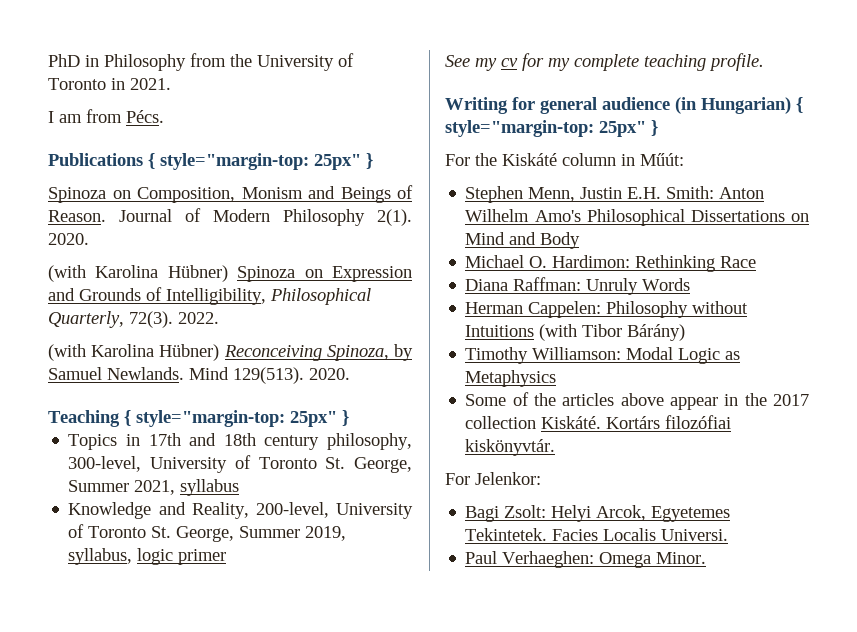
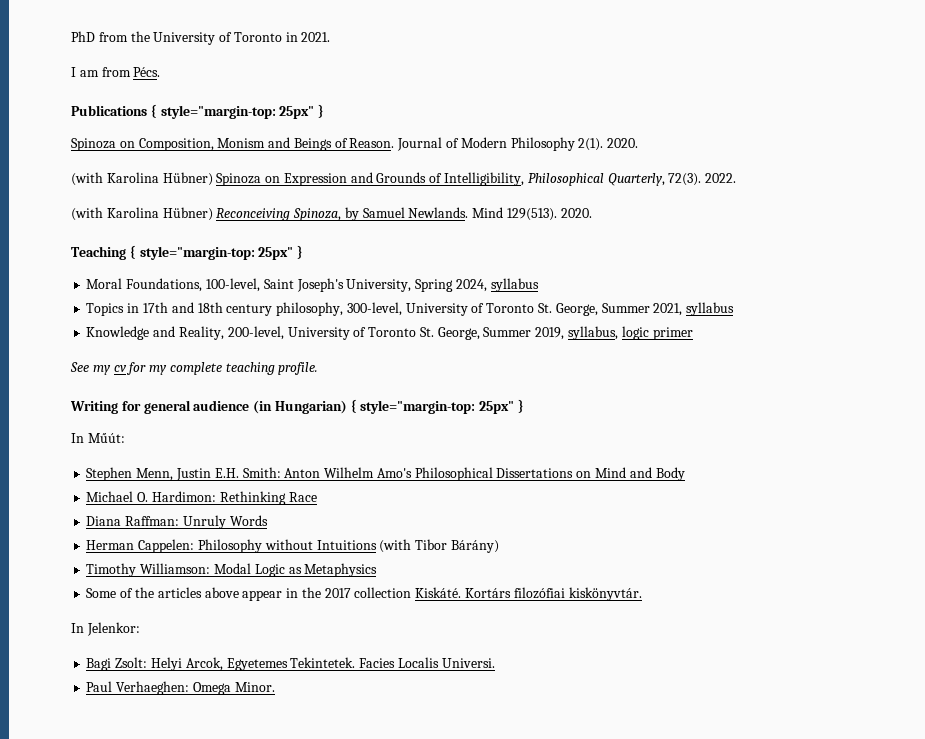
- PhD in Philosophy from the University of Toronto in 2021.
+ PhD from the University of Toronto in 2021.
+ Moral Foundations, 100-level, Saint Joseph's University, Spring 2024, syllabus
- For the Kiskáté column in Műút:
+ In Műút:
- For Jelenkor:
+ In Jelenkor:

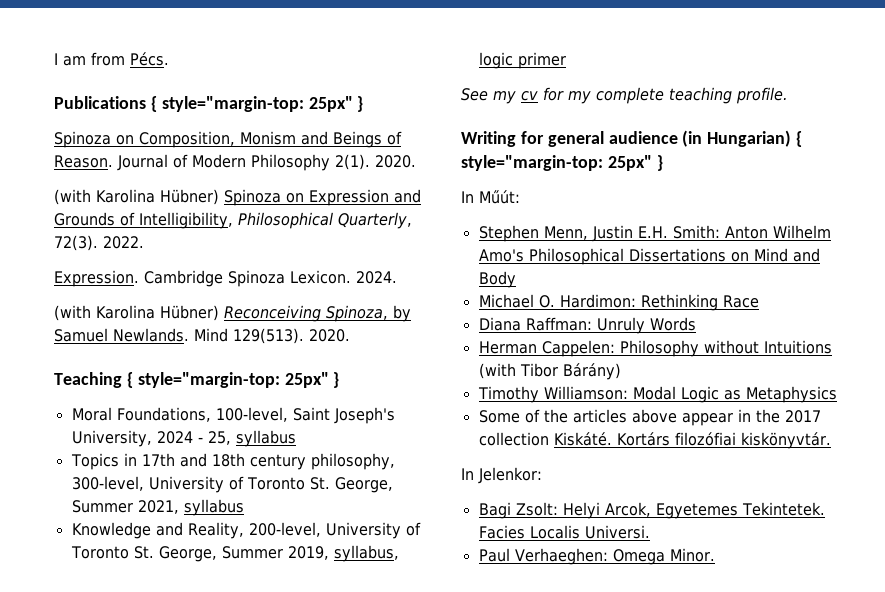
- PhD from the University of Toronto in 2021.
+ Expression. Cambridge Spinoza Lexicon. 2024.
- Moral Foundations, 100-level, Saint Joseph's University, Spring 2024, syllabus
+ Moral Foundations, 100-level, Saint Joseph's University, 2024 - 25, syllabus

